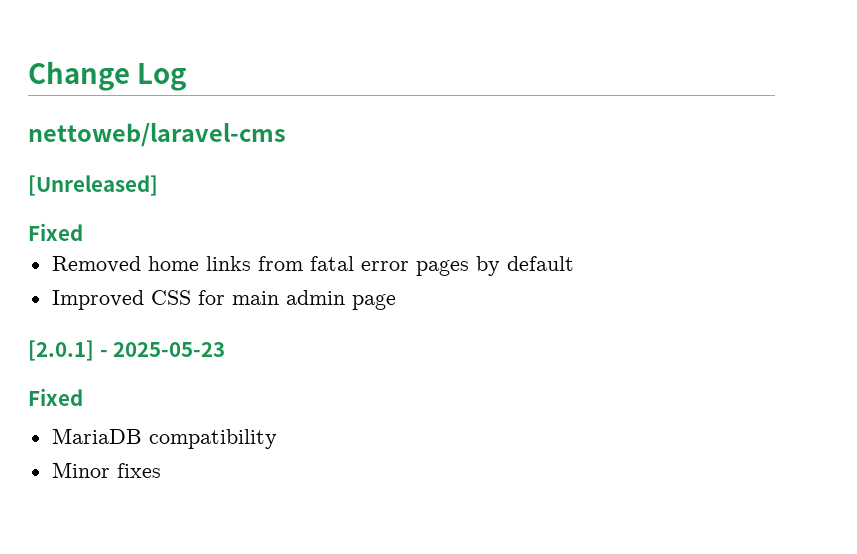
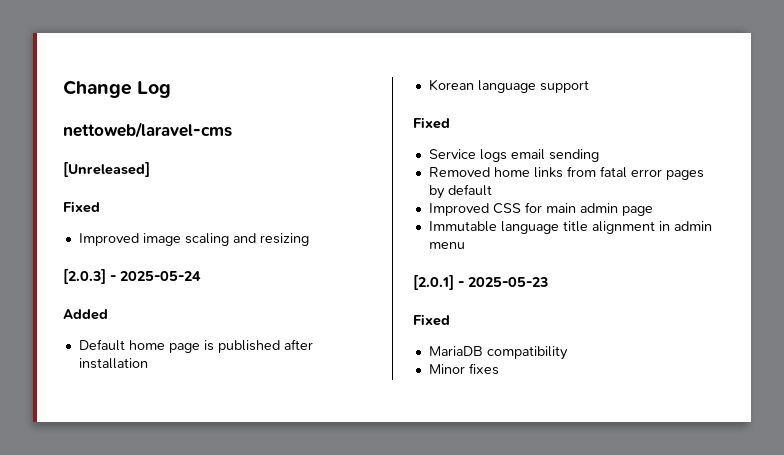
+ Improved image scaling and resizing
+ [2.0.3] - 2025-05-24
+ Added
+ Default home page is published after installation
+ Korean language support
+ Fixed
+ Service logs email sending
+ Immutable language title alignment in admin menu

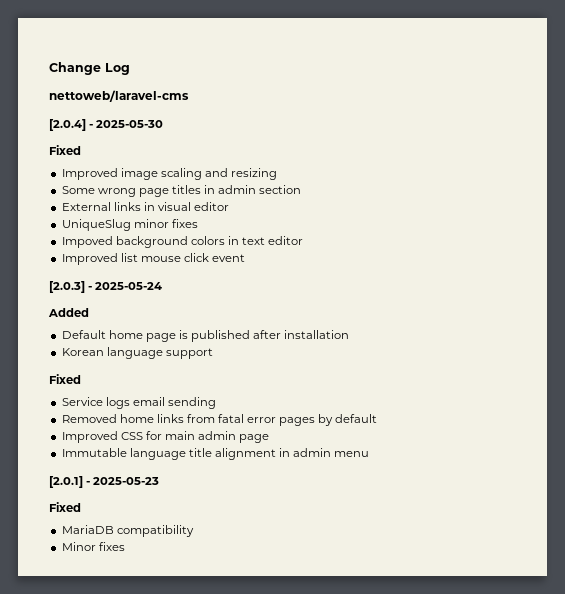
- [Unreleased]
+ [2.0.4] - 2025-05-30
+ Some wrong page titles in admin section
+ External links in visual editor
+ UniqueSlug minor fixes
+ Impoved background colors in text editor
+ Improved list mouse click event

